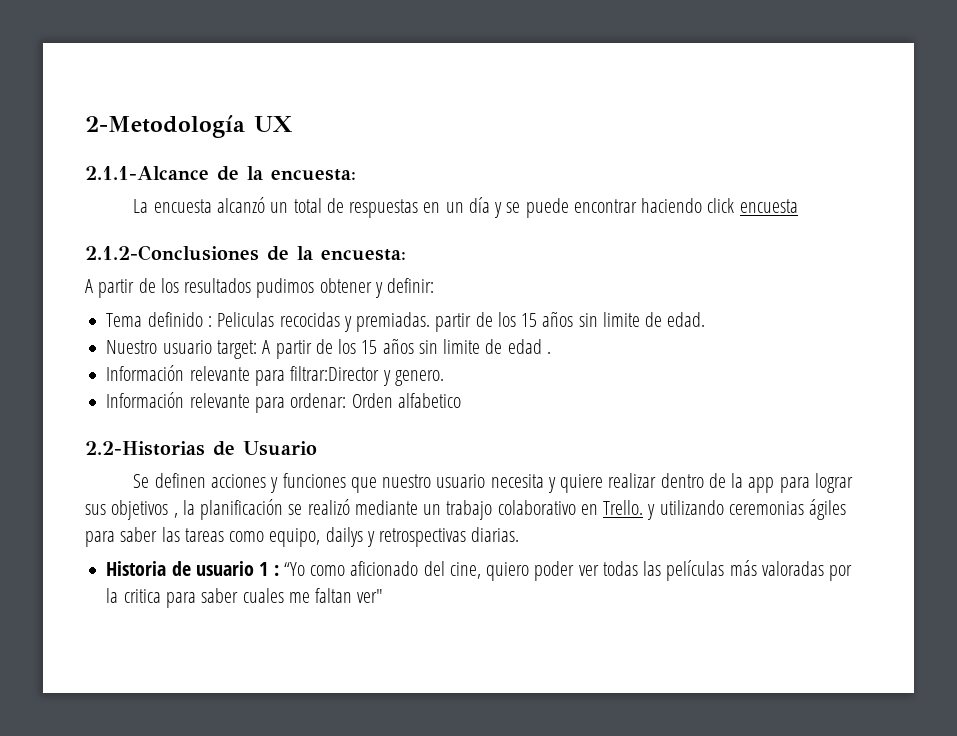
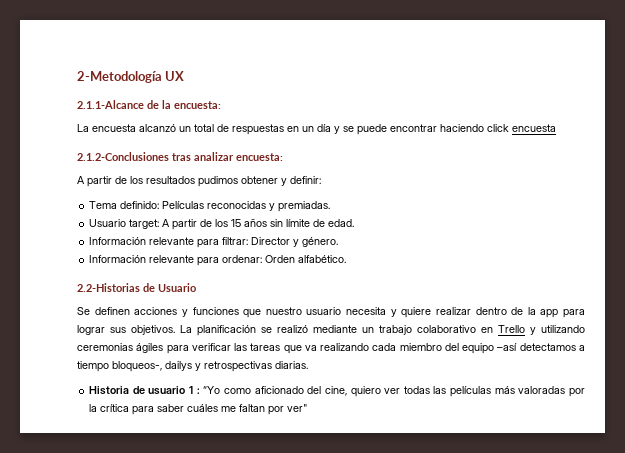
- 2.1.2-Conclusiones de la encuesta:
+ 2.1.2-Conclusiones tras analizar encuesta:
- Tema definido : Peliculas recocidas y premiadas. partir de los 15 años sin limite de edad.
- Nuestro usuario target: A partir de los 15 años sin limite de edad .
- Información relevante para filtrar:Director y genero.
+ Tema definido: Películas reconocidas y premiadas.
+ Usuario target: A partir de los 15 años sin límite de edad.
+ Información relevante para filtrar: Director y género.
- Información relevante para ordenar: Orden alfabetico
+ Información relevante para ordenar: Orden alfabético.
- Se definen acciones y funciones que nuestro usuario necesita y quiere realizar dentro de la app para lograr sus objetivos , la planificación se realizó mediante un trabajo colaborativo en Trello. y utilizando ceremonias ágiles para saber las tareas como equipo, dailys y retrospectivas diarias.
+ Se definen acciones y funciones que nuestro usuario necesita y quiere realizar dentro de la app para lograr sus objetivos. La planificación se realizó mediante un trabajo colaborativo en Trello y utilizando ceremonias ágiles para verificar las tareas que va realizando cada miembro del equipo –así detectamos a tiempo bloqueos-, dailys y retrospectivas diarias.
- Historia de usuario 1 : “Yo como aficionado del cine, quiero poder ver todas las películas más valoradas por la critica para saber cuales me faltan ver"
+ Historia de usuario 1 : “Yo como aficionado del cine, quiero ver todas las películas más valoradas por la crítica para saber cuáles me faltan por ver"

